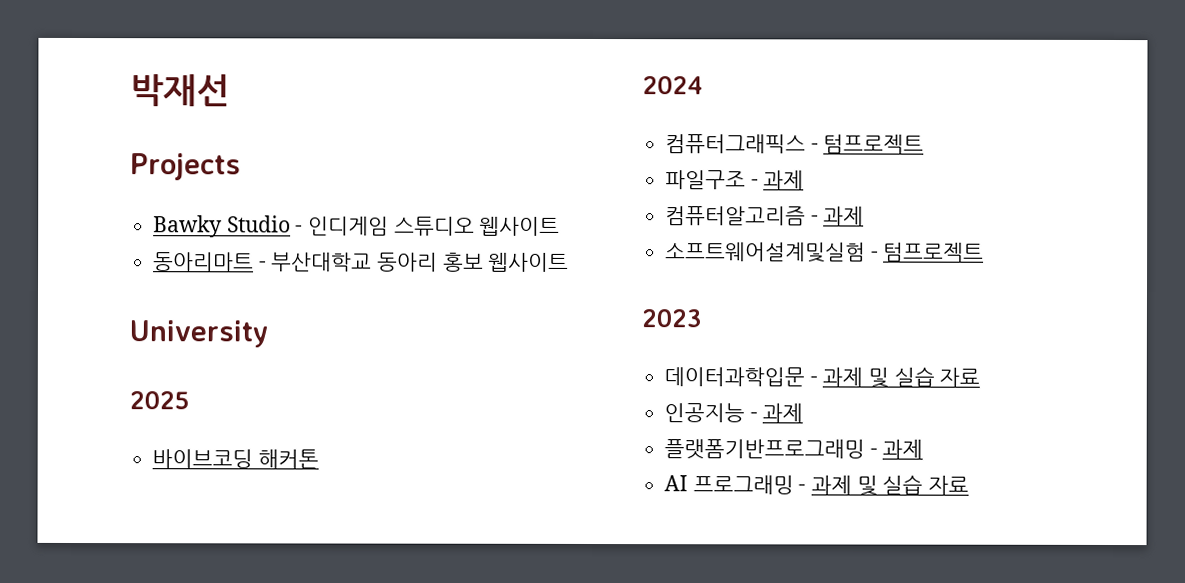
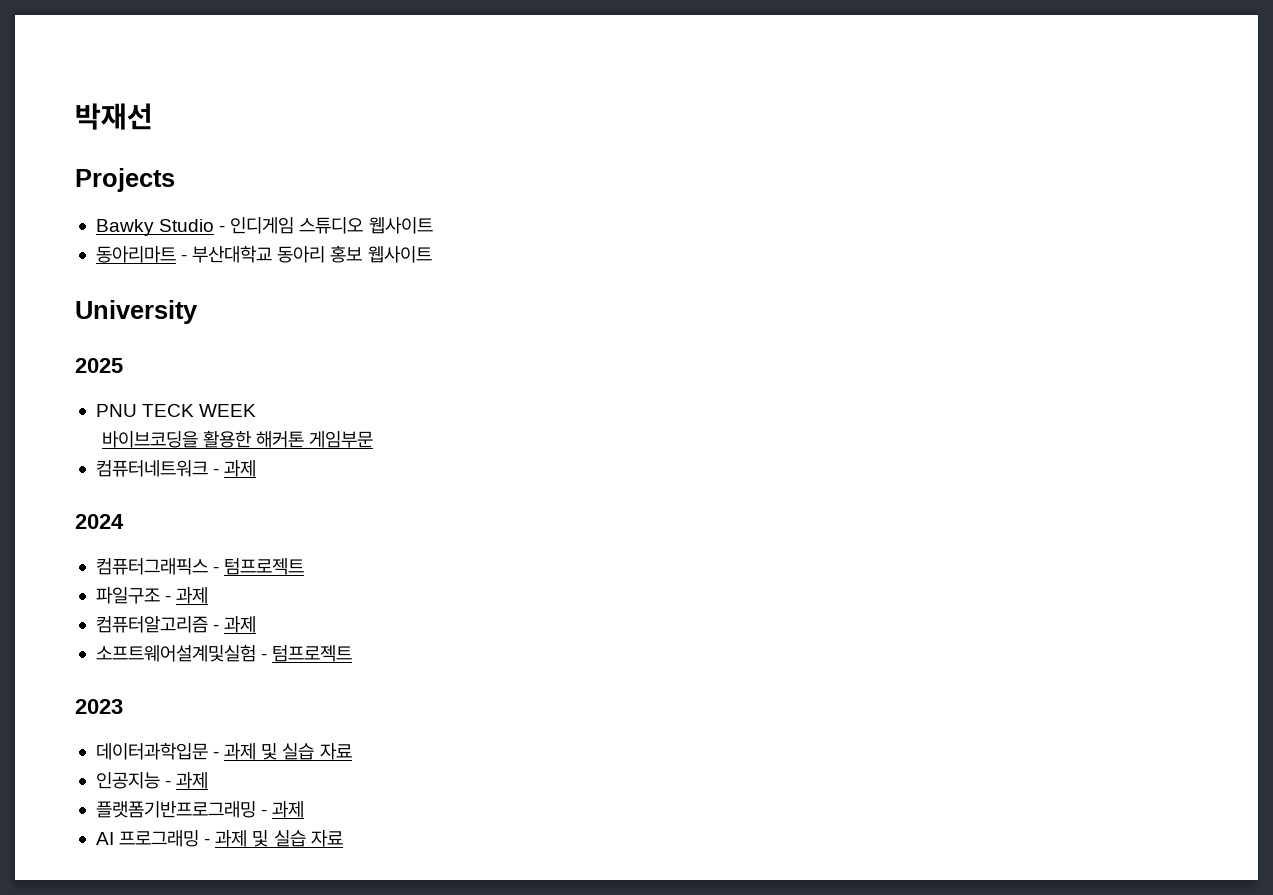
- 바이브코딩 해커톤
+ PNU TECK WEEK
+ 바이브코딩을 활용한 해커톤 게임부문
+ 컴퓨터네트워크 - 과제

